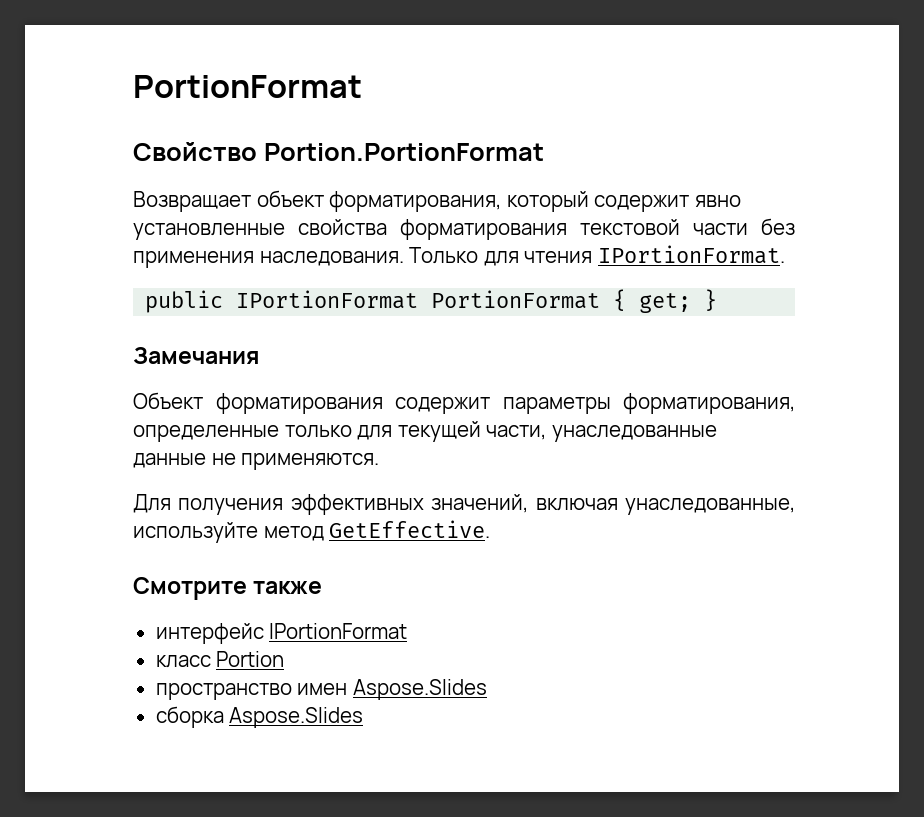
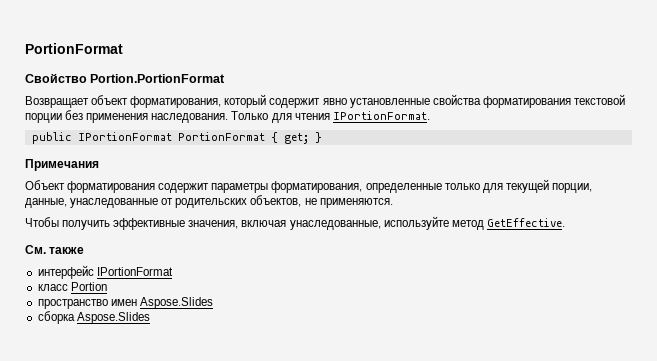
- Возвращает объект форматирования, который содержит явно установленные свойства форматирования текстовой части без применения наследования.
+ Возвращает объект форматирования, который содержит явно установленные свойства форматирования текстовой порции без применения наследования.
- Замечания
+ Примечания
- Объект форматирования содержит параметры форматирования, определенные только для текущей части, унаследованные данные не применяются.
- Для получения эффективных значений, включая унаследованные, используйте метод GetEffective.
+ Объект форматирования содержит параметры форматирования, определенные только для текущей порции, данные, унаследованные от родительских объектов, не применяются.
+ Чтобы получить эффективные значения, включая унаследованные, используйте метод GetEffective.
- Смотрите также
+ См. также

